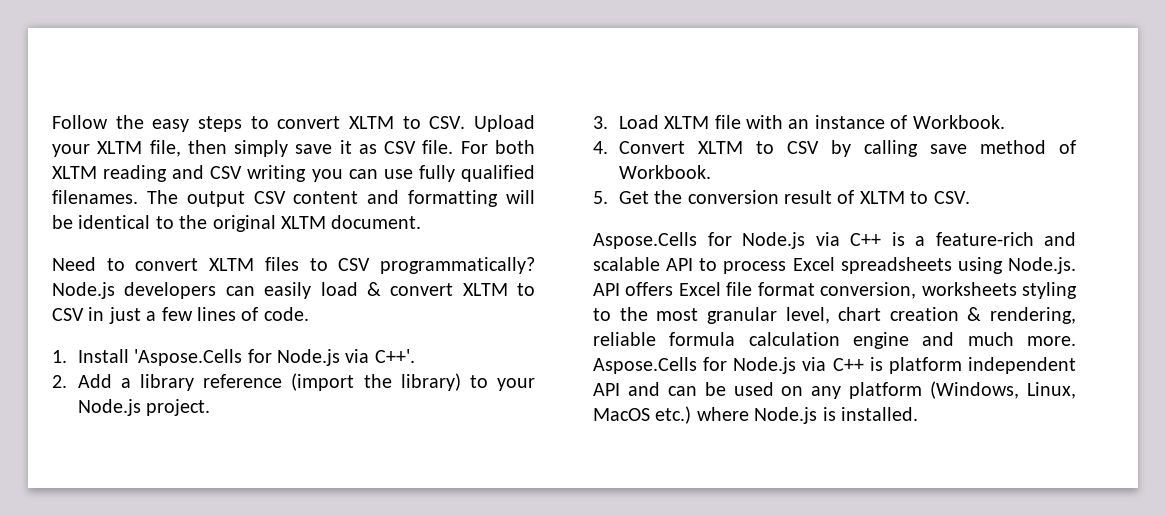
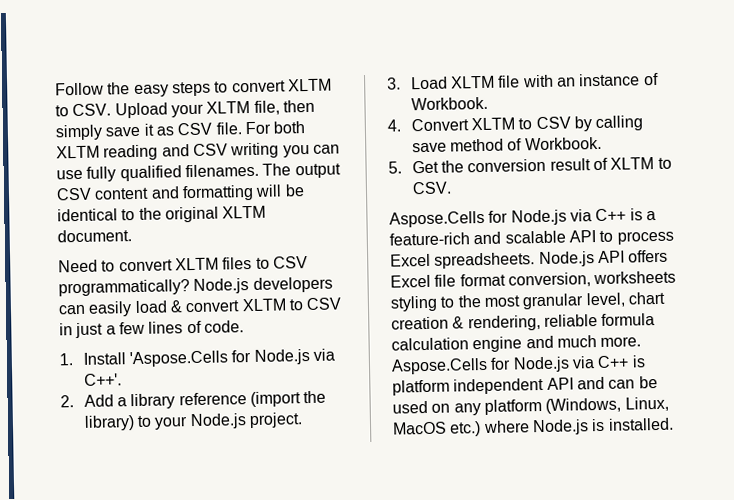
- Aspose.Cells for Node.js via C++ is a feature-rich and scalable API to process Excel spreadsheets using Node.js. API offers Excel file format conversion, worksheets styling to the most granular level, chart creation & rendering, reliable formula calculation engine and much more.
+ Aspose.Cells for Node.js via C++ is a feature-rich and scalable API to process Excel spreadsheets. Node.js API offers Excel file format conversion, worksheets styling to the most granular level, chart creation & rendering, reliable formula calculation engine and much more.

